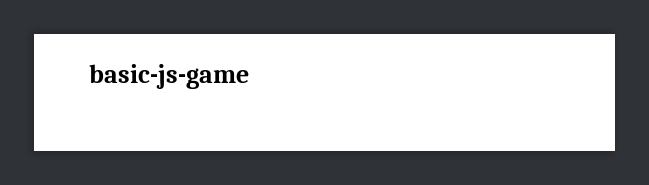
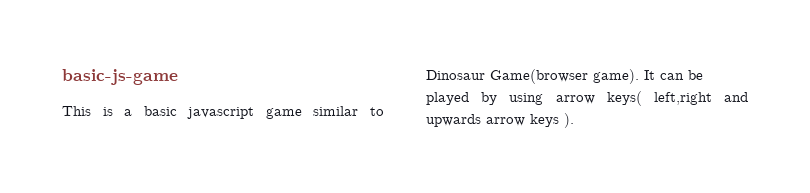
+ This is a basic javascript game similar to Dinosaur Game(browser game). It can be played by using arrow keys( left,right and upwards arrow keys ).

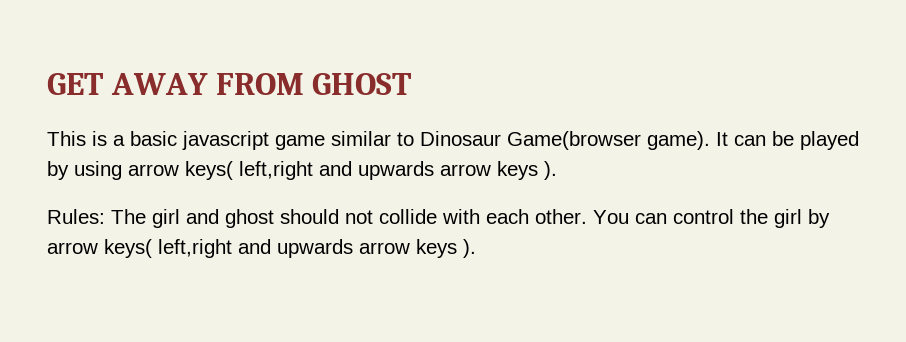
- basic-js-game
+ GET AWAY FROM GHOST
+ Rules: The girl and ghost should not collide with each other. You can control the girl by arrow keys( left,right and upwards arrow keys ).

